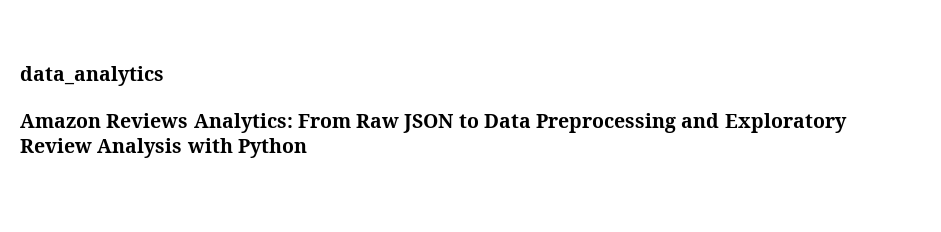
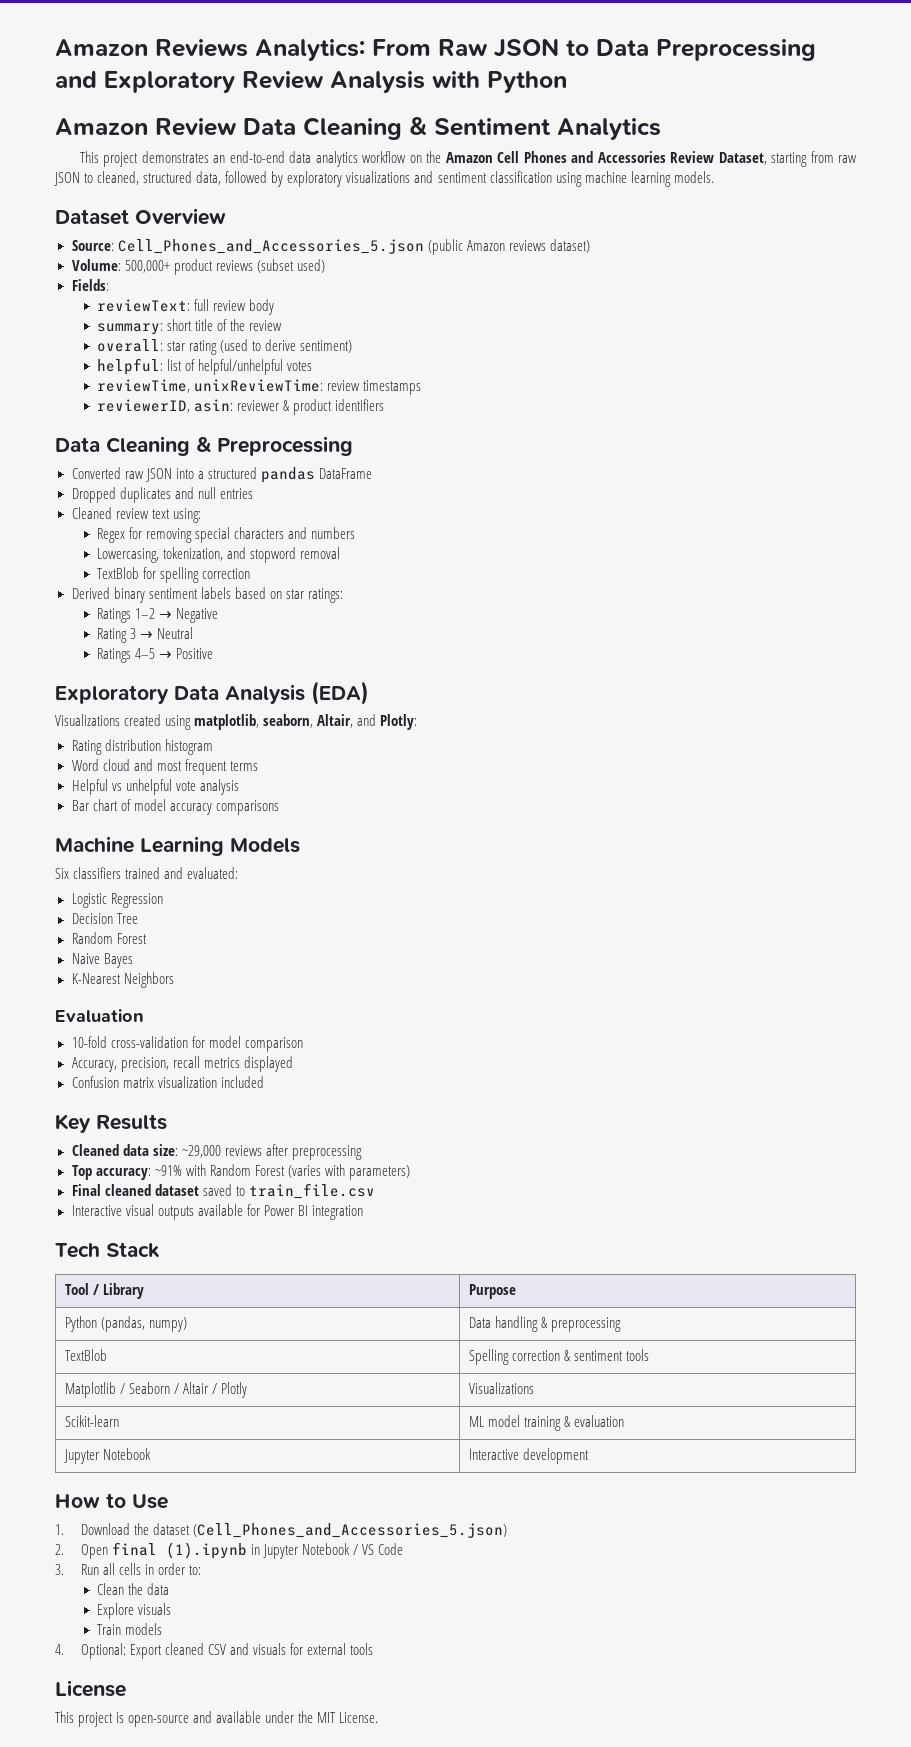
- data_analytics
+ Amazon Review Data Cleaning & Sentiment Analytics
+ This project demonstrates an end-to-end data analytics workflow on the Amazon Cell Phones and Accessories Review Dataset, starting from raw JSON to cleaned, structured data, followed by exploratory visualizations and sentiment classification using machine learning models.
+ Dataset Overview
+ Source: Cell_Phones_and_Accessories_5.json (public Amazon reviews dataset)
+ Volume: 500,000+ product reviews (subset used)
+ Fields:
+ reviewText: full review body
+ summary: short title of the review
+ overall: star rating (used to derive sentiment)
+ helpful: list of helpful/unhelpful votes
+ reviewTime, unixReviewTime: review timestamps
+ reviewerID, asin: reviewer & product identifiers
+ Data Cleaning & Preprocessing
+ Converted raw JSON into a structured pandas DataFrame
+ Dropped duplicates and null entries
+ Cleaned review text using:
+ Regex for removing special characters and numbers
+ Lowercasing, tokenization, and stopword removal
+ TextBlob for spelling correction
+ Derived binary sentiment labels based on star ratings:
+ Ratings 1–2 → Negative
+ Rating 3 → Neutral
+ Ratings 4–5 → Positive
+ Exploratory Data Analysis (EDA)
+ Visualizations created using matplotlib, seaborn, Altair, and Plotly:
+ Rating distribution histogram
+ Word cloud and most frequent terms
+ Helpful vs unhelpful vote analysis
+ Bar chart of model accuracy comparisons
+ Machine Learning Models
+ Six classifiers trained and evaluated:
+ Logistic Regression
+ Decision Tree
+ Random Forest
+ Naive Bayes
+ K-Nearest Neighbors
+ Evaluation
+ 10-fold cross-validation for model comparison
+ Accuracy, precision, recall metrics displayed
+ Confusion matrix visualization included
+ Key Results
+ Cleaned data size: ~29,000 reviews after preprocessing
+ Top accuracy: ~91% with Random Forest (varies with parameters)
+ Final cleaned dataset saved to train_file.csv
+ Interactive visual outputs available for Power BI integration
+ Tech Stack
+ Tool / Library | Purpose
+ Python (pandas, numpy) | Data handling & preprocessing
+ TextBlob | Spelling correction & sentiment tools
+ Matplotlib / Seaborn / Altair / Plotly | Visualizations
+ Scikit-learn | ML model training & evaluation
+ Jupyter Notebook | Interactive development
+ How to Use
+ 1. Download the dataset (Cell_Phones_and_Accessories_5.json)
+ 2. Open final (1).ipynb in Jupyter Notebook / VS Code
+ 3. Run all cells in order to:
+ Clean the data
+ Explore visuals
+ Train models
+ 4. Optional: Export cleaned CSV and visuals for external tools
+ License
+ This project is open-source and available under the MIT License.

